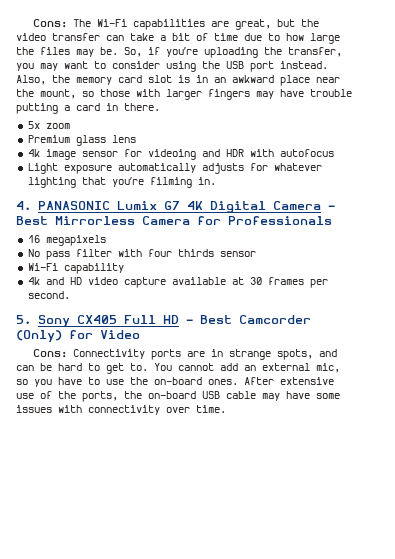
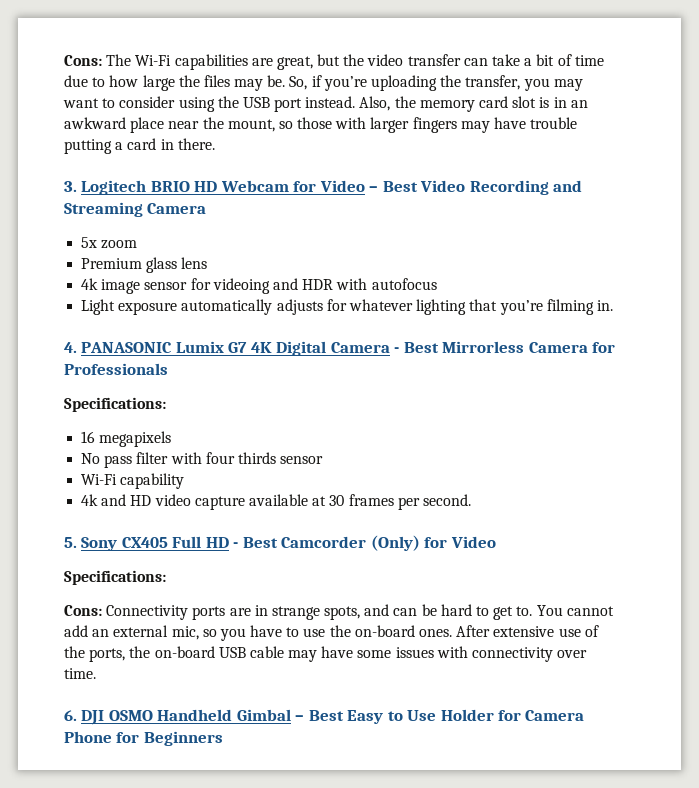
+ 3. Logitech BRIO HD Webcam for Video – Best Video Recording and Streaming Camera
  4. PANASONIC Lumix G7 4K Digital Camera - Best Mirrorless Camera for Professionals
+ Specifications:
  5. Sony CX405 Full HD - Best Camcorder (Only) for Video
+ Specifications:
+ 6. DJI OSMO Handheld Gimbal – Best Easy to Use Holder for Camera Phone for Beginners

